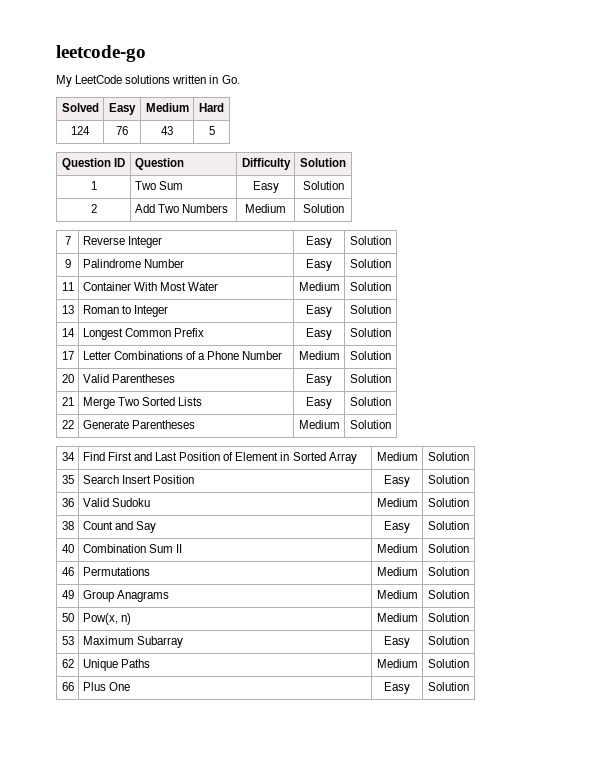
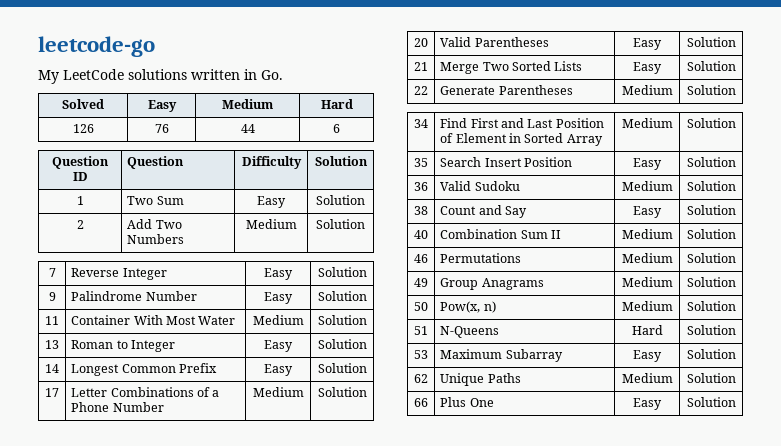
- 124 | 76 | 43 | 5
+ 126 | 76 | 44 | 6
+ 51 | N-Queens | Hard | Solution

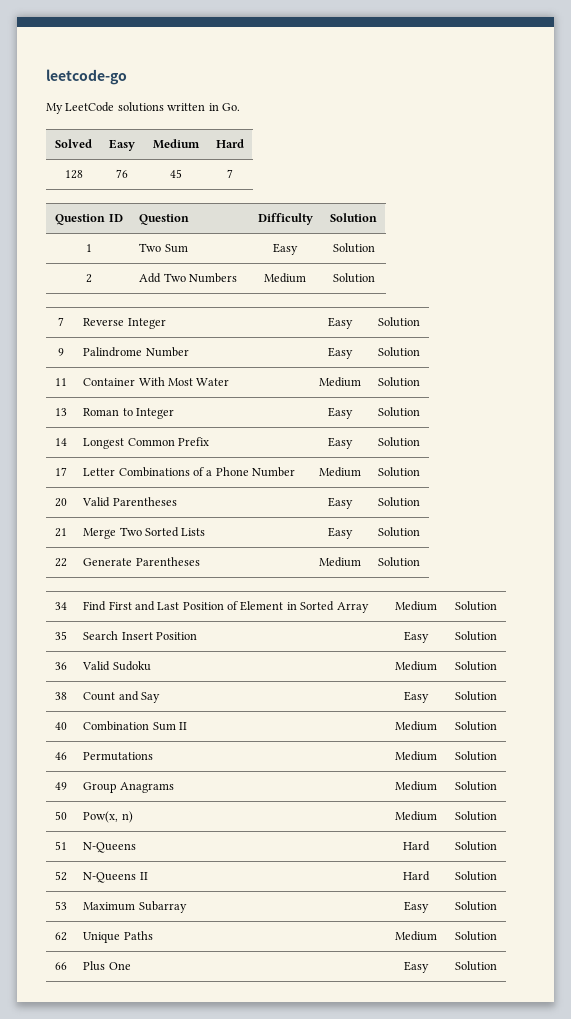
- 126 | 76 | 44 | 6
+ 128 | 76 | 45 | 7
+ 52 | N-Queens II | Hard | Solution

